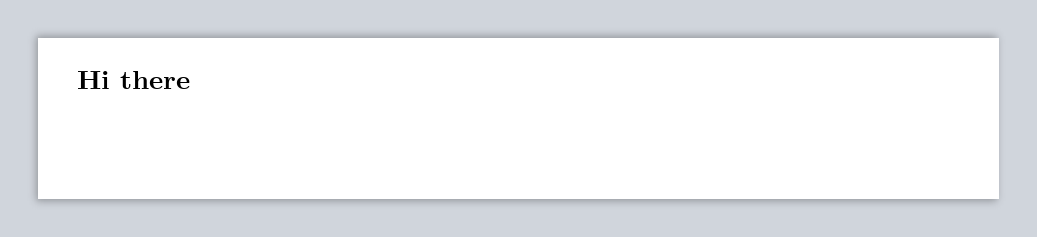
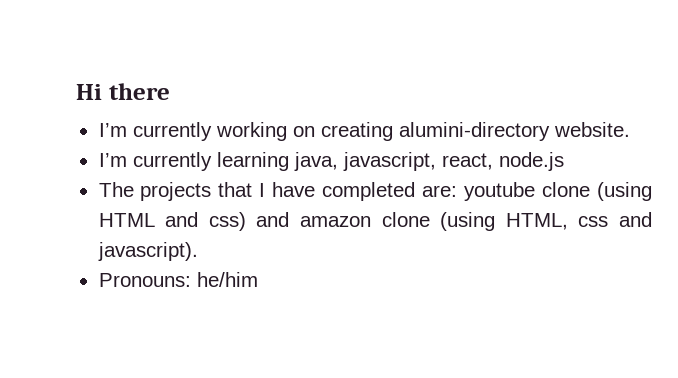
+ I’m currently working on creating alumini-directory website.
+ I’m currently learning java, javascript, react, node.js
+ The projects that I have completed are: youtube clone (using HTML and css) and amazon clone (using HTML, css and javascript).
+ Pronouns: he/him

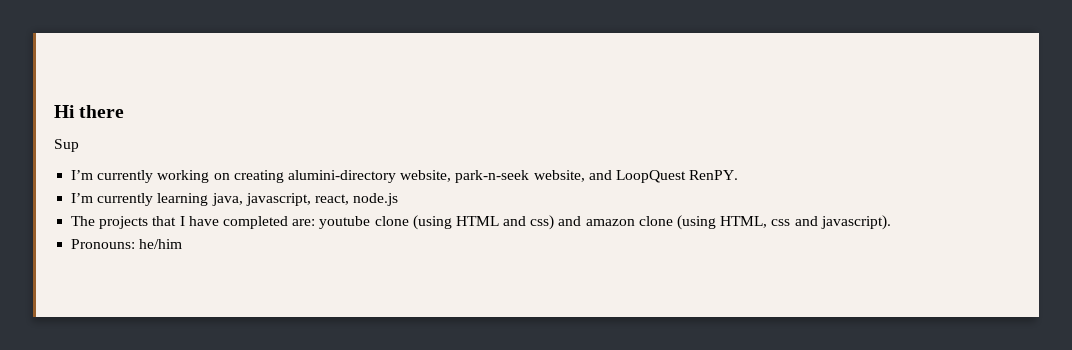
+ Sup
- I’m currently working on creating alumini-directory website.
+ I’m currently working on creating alumini-directory website, park-n-seek website, and LoopQuest RenPY.

